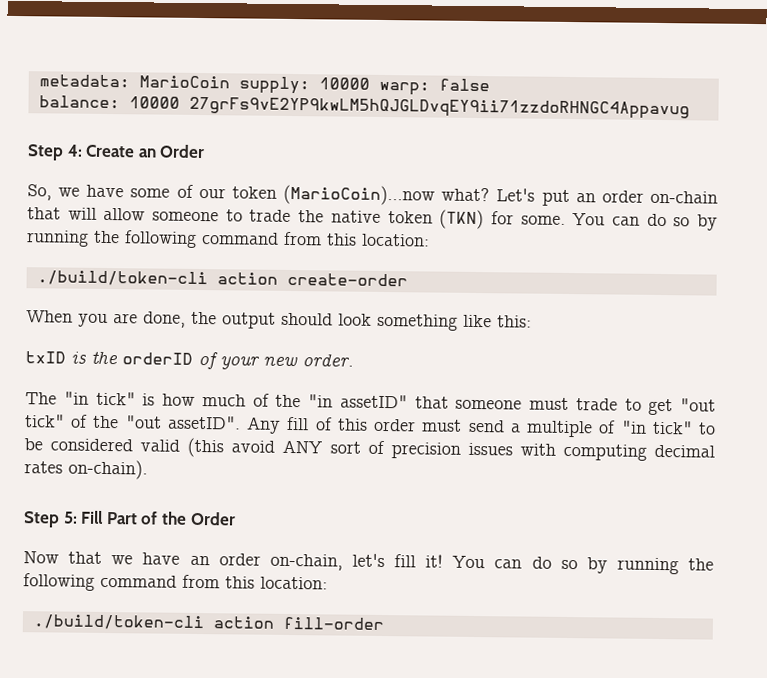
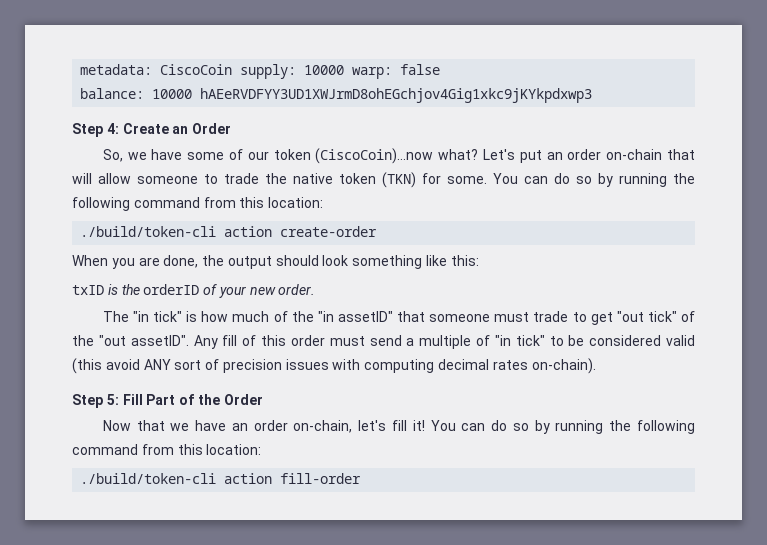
- metadata: MarioCoin supply: 10000 warp: false
+ metadata: CiscoCoin supply: 10000 warp: false
- balance: 10000 27grFs9vE2YP9kwLM5hQJGLDvqEY9ii71zzdoRHNGC4Appavug
+ balance: 10000 hAEeRVDFYY3UD1XWJrmD8ohEGchjov4Gig1xkc9jKYkpdxwp3
- So, we have some of our token (MarioCoin)...now what?
+ So, we have some of our token (CiscoCoin)...now what?

